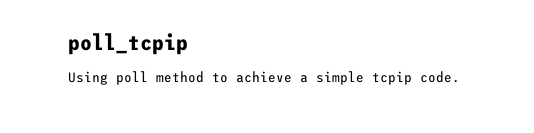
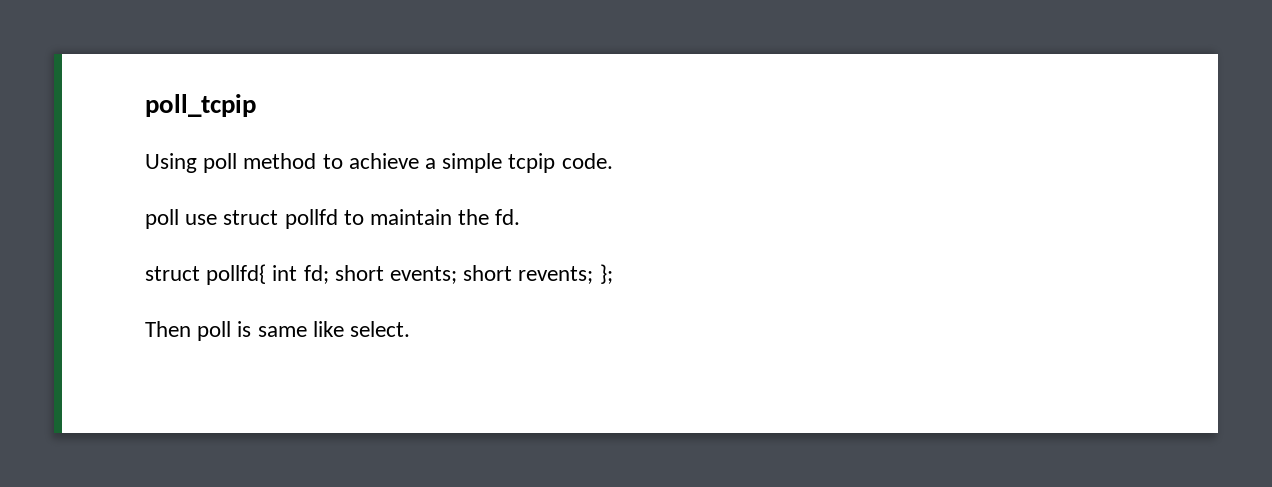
+ poll use struct pollfd to maintain the fd.
+ struct pollfd{ int fd; short events; short revents; };
+ Then poll is same like select.

